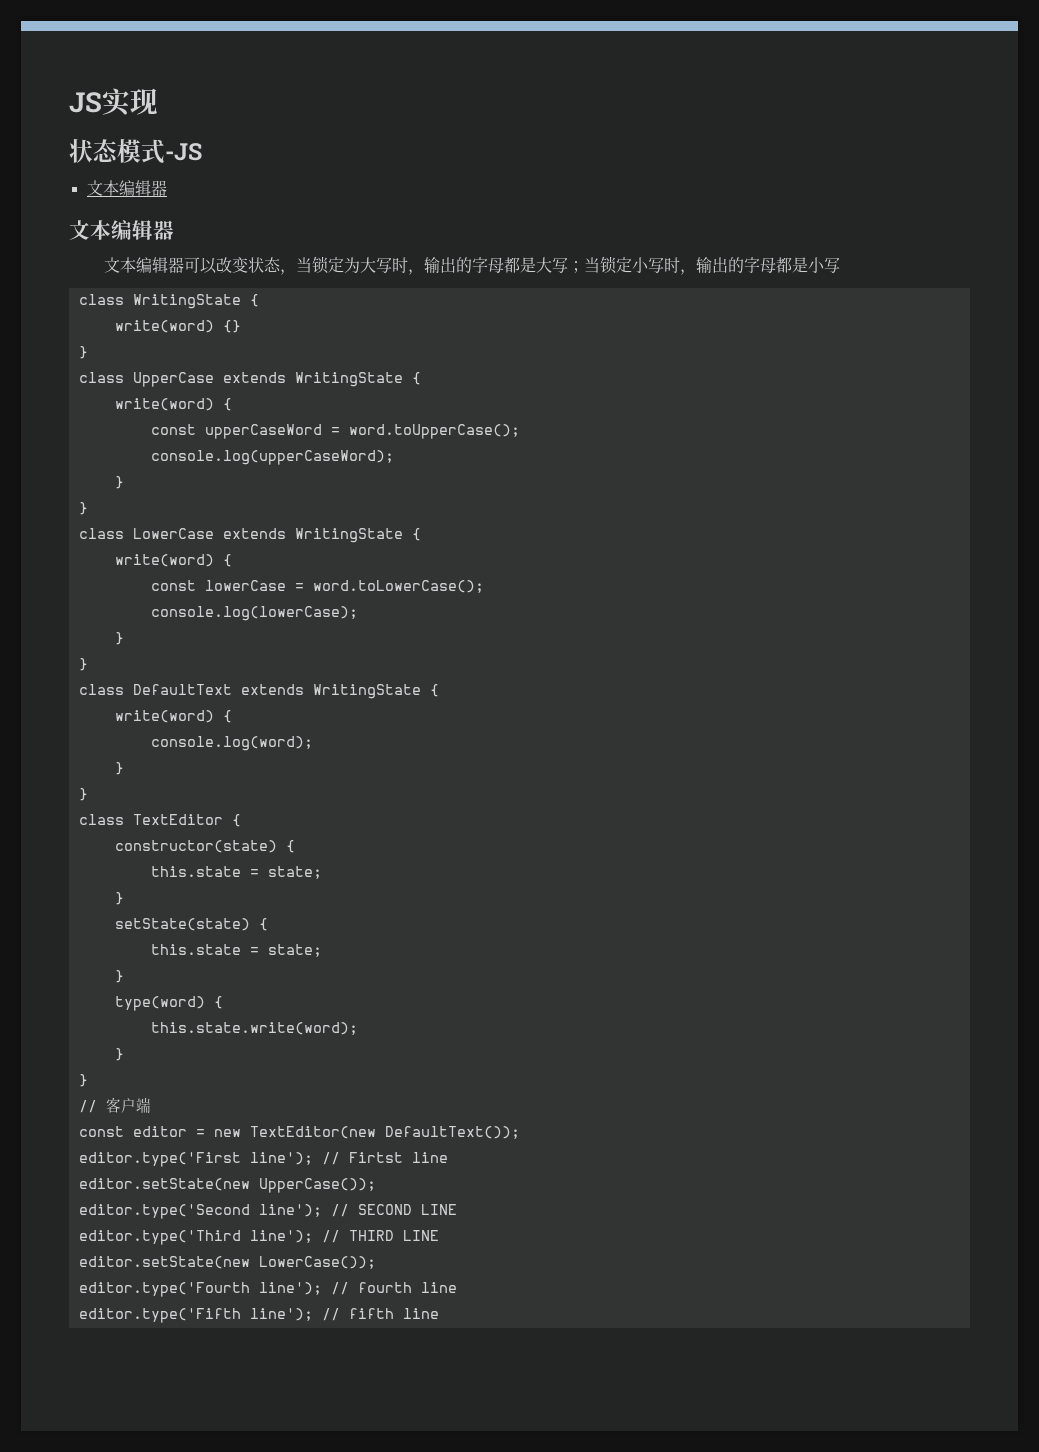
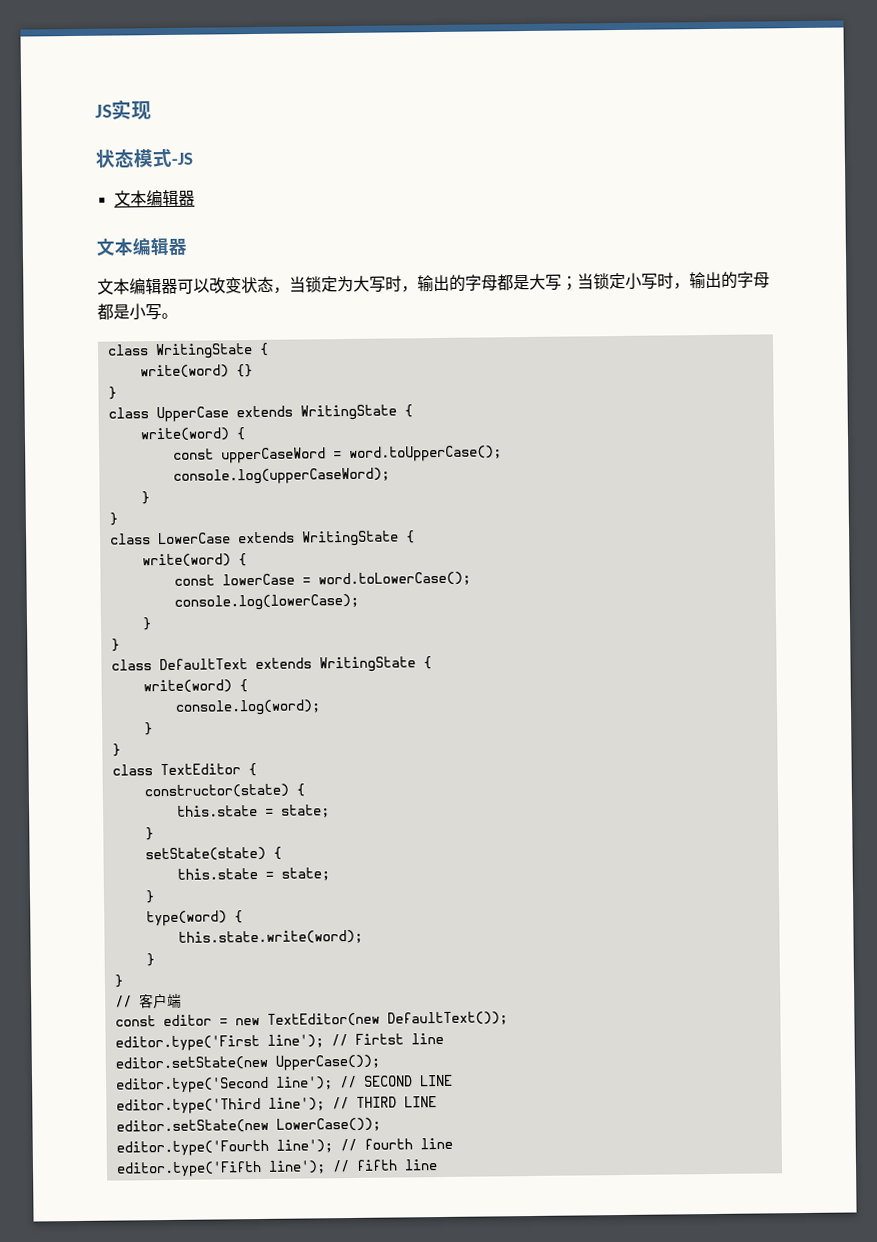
- 文本编辑器可以改变状态，当锁定为大写时，输出的字母都是大写；当锁定小写时，输出的字母都是小写
+ 文本编辑器可以改变状态，当锁定为大写时，输出的字母都是大写；当锁定小写时，输出的字母都是小写。

